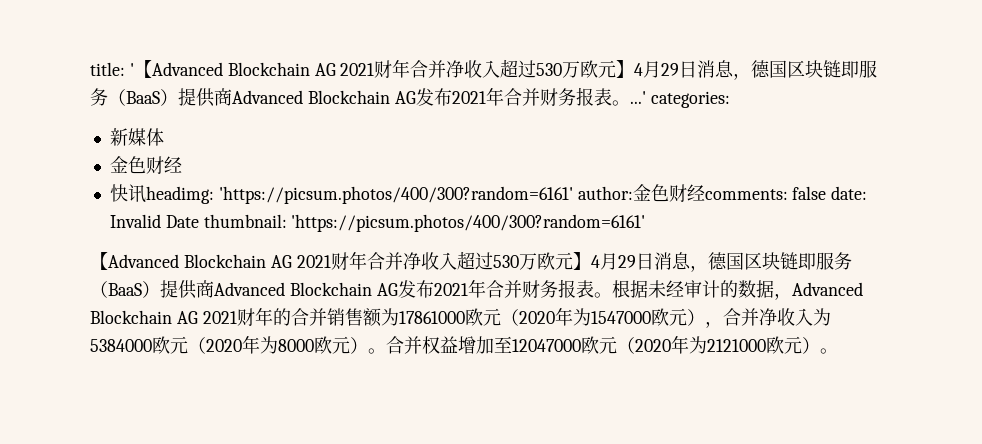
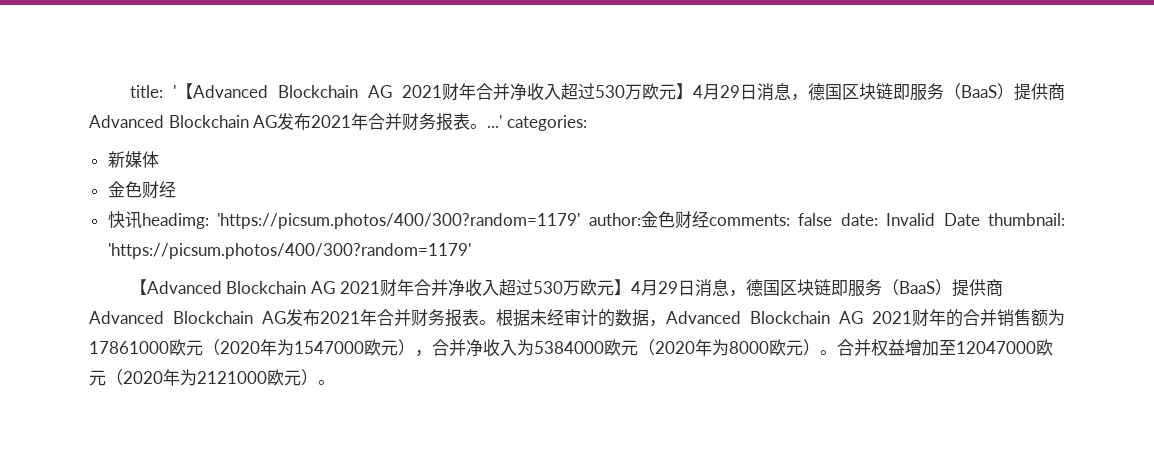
- 快讯headimg: 'https://picsum.photos/400/300?random=6161' author:金色财经comments: false date: Invalid Date thumbnail: 'https://picsum.photos/400/300?random=6161'
+ 快讯headimg: 'https://picsum.photos/400/300?random=1179' author:金色财经comments: false date: Invalid Date thumbnail: 'https://picsum.photos/400/300?random=1179'

